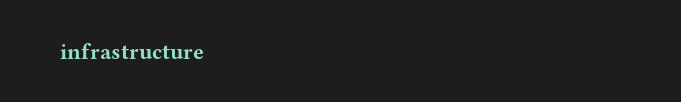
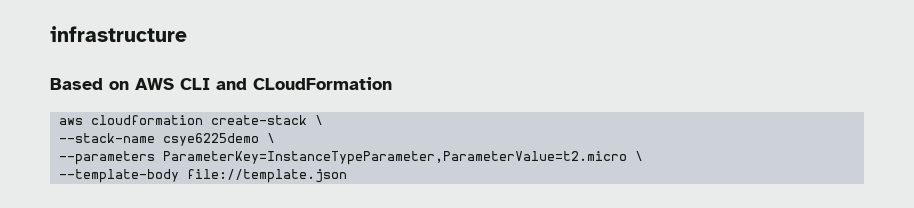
+ Based on AWS CLI and CLoudFormation
+ aws cloudformation create-stack \
+ --stack-name csye6225demo \
+ --parameters ParameterKey=InstanceTypeParameter,ParameterValue=t2.micro \
+ --template-body file://template.json

